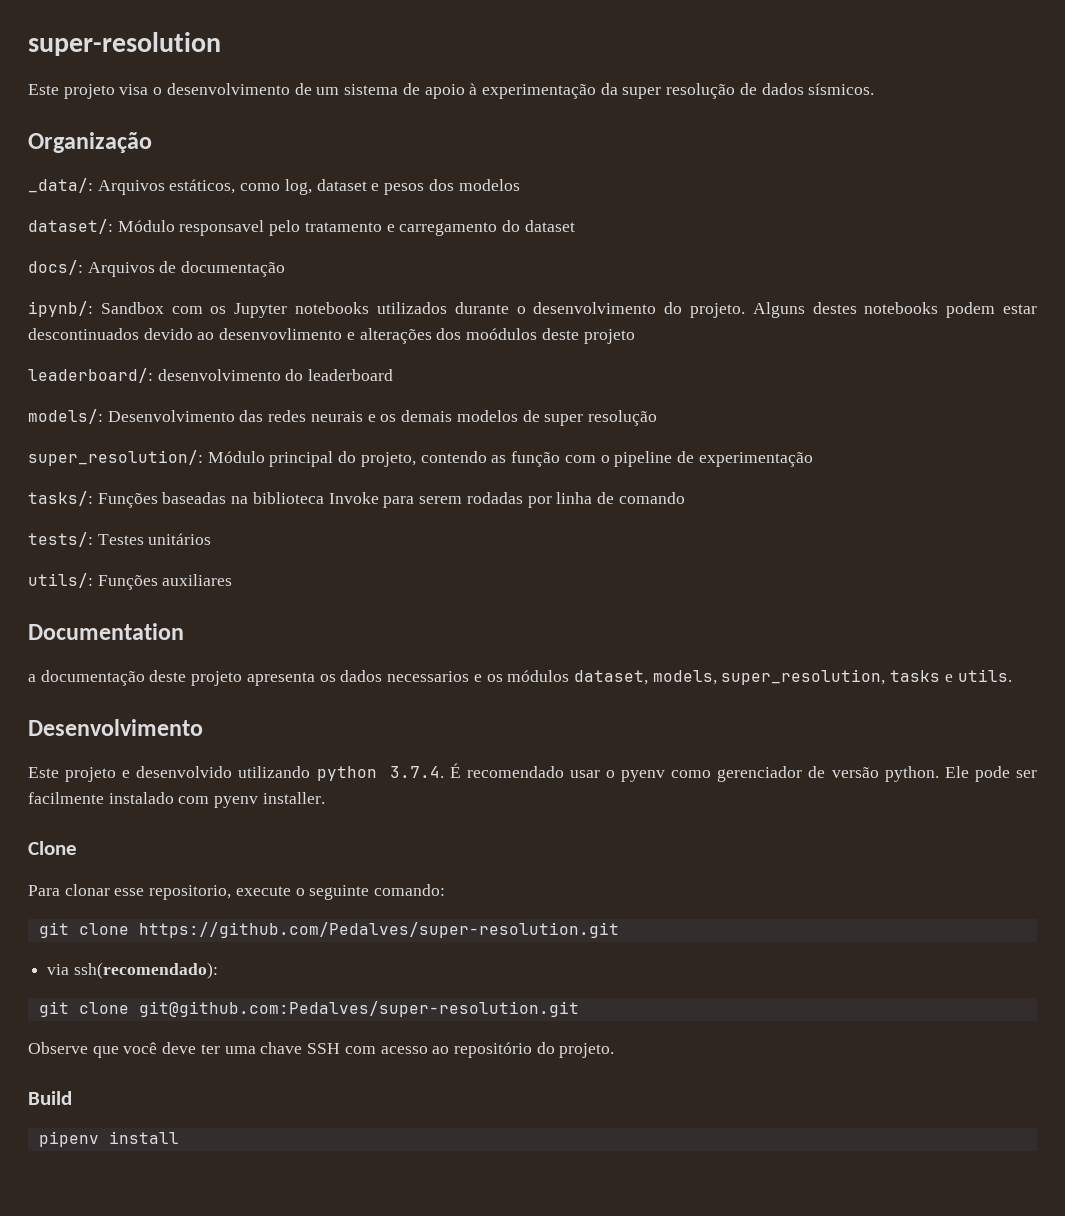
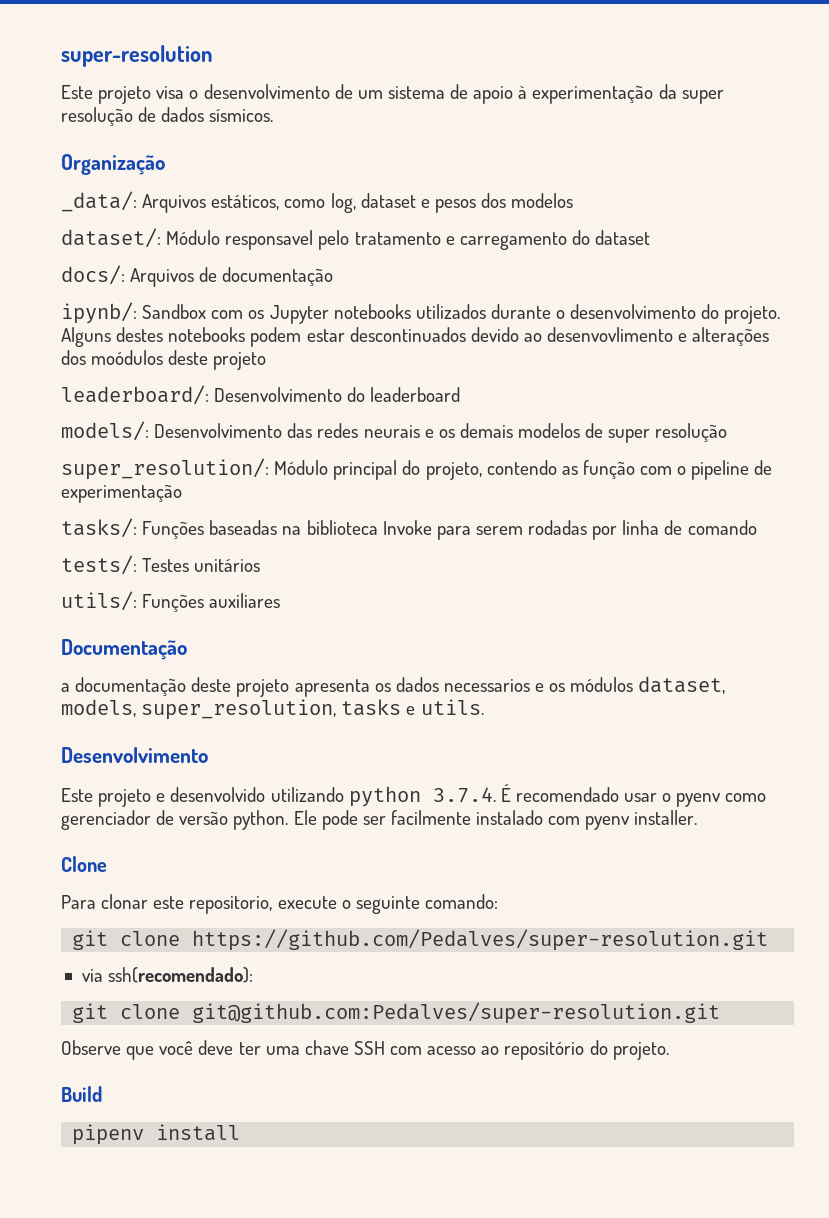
- leaderboard/: desenvolvimento do leaderboard
+ leaderboard/: Desenvolvimento do leaderboard
- Documentation
+ Documentação
- Para clonar esse repositorio, execute o seguinte comando:
+ Para clonar este repositorio, execute o seguinte comando:

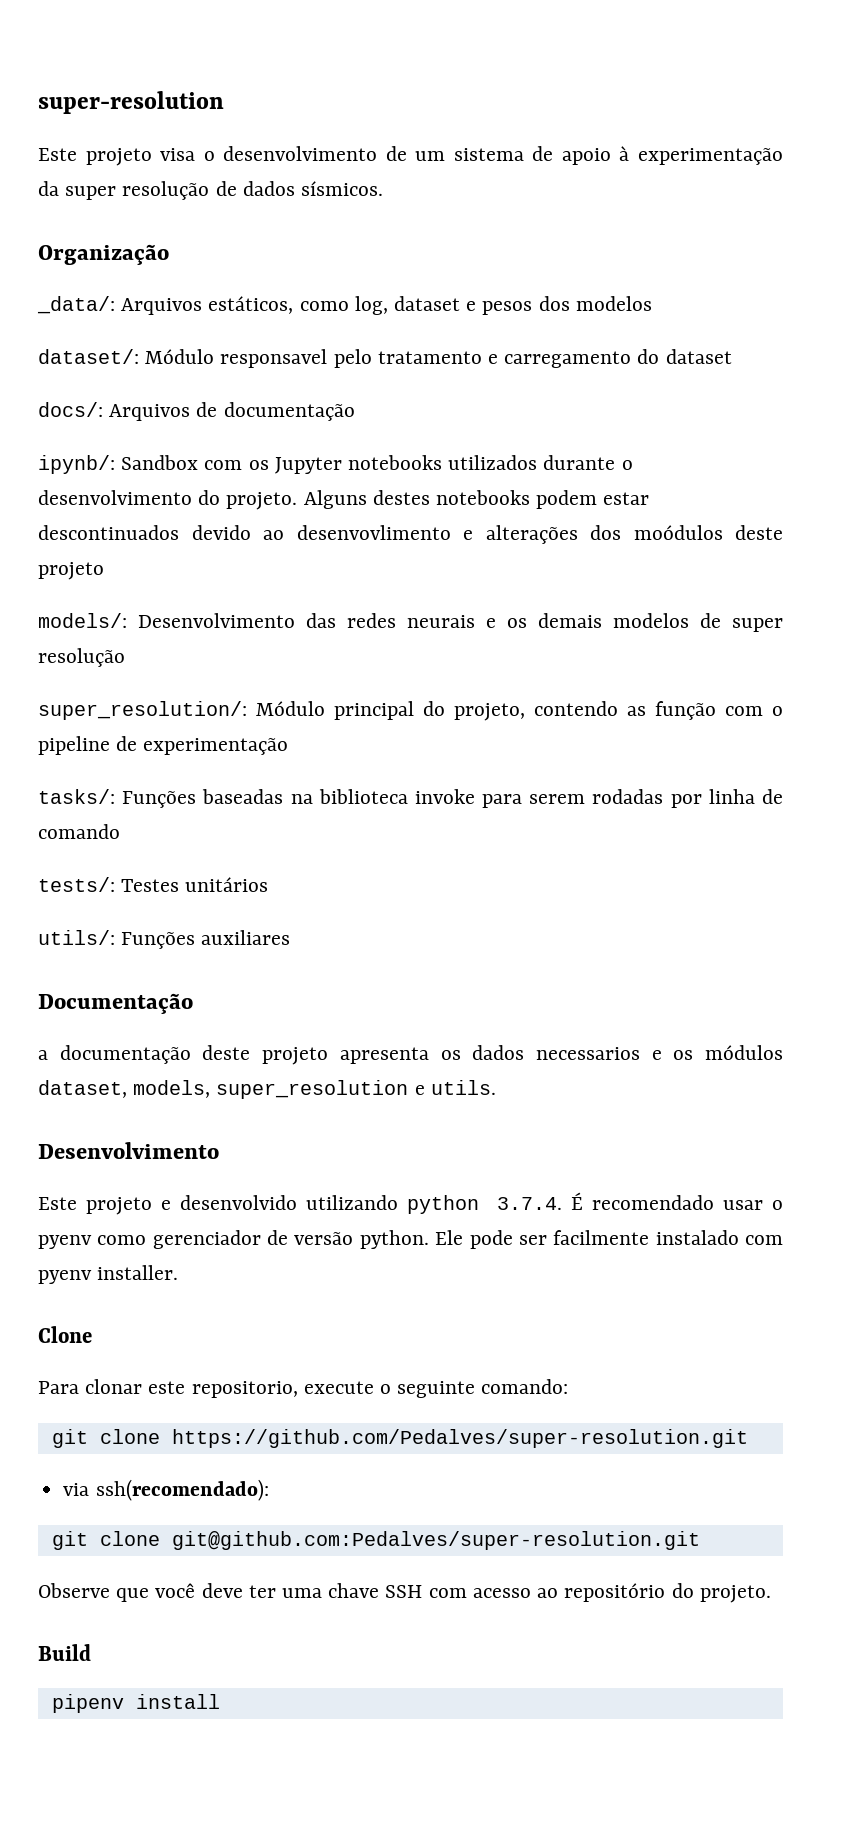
- leaderboard/: Desenvolvimento do leaderboard
- tasks/: Funções baseadas na biblioteca Invoke para serem rodadas por linha de comando
+ tasks/: Funções baseadas na biblioteca invoke para serem rodadas por linha de comando
- a documentação deste projeto apresenta os dados necessarios e os módulos dataset, models, super_resolution, tasks e utils.
+ a documentação deste projeto apresenta os dados necessarios e os módulos dataset, models, super_resolution e utils.

